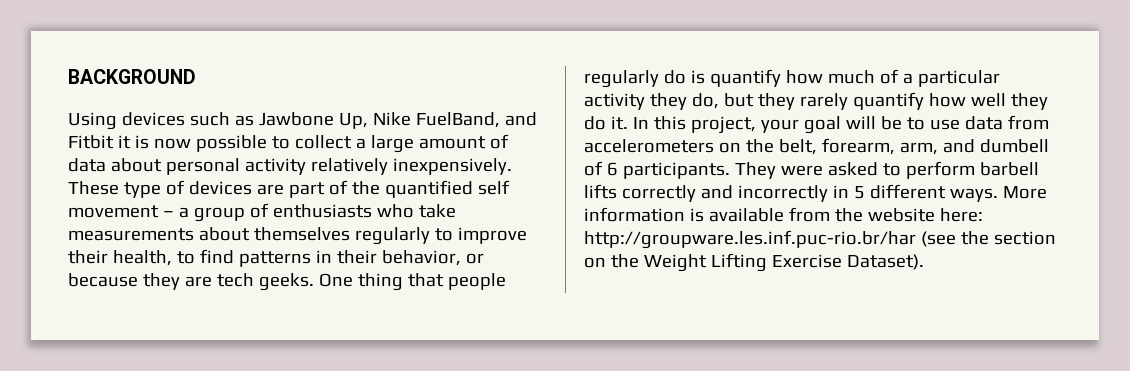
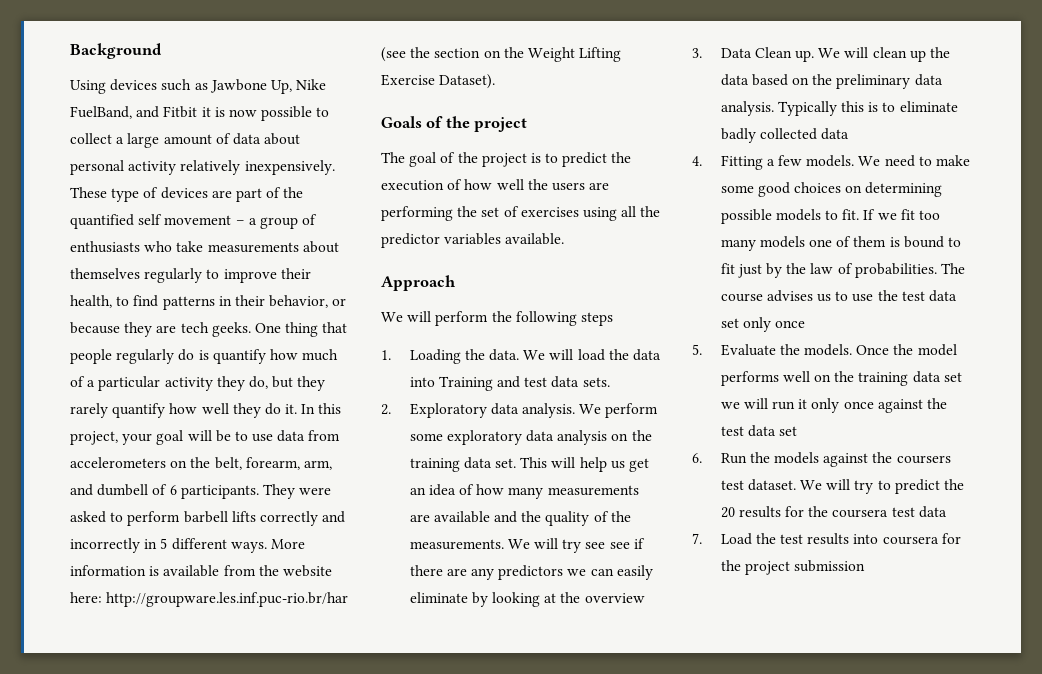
- BACKGROUND
+ Background
+ Goals of the project
+ The goal of the project is to predict the execution of how well the users are performing the set of exercises using all the predictor variables available.
+ Approach
+ We will perform the following steps
+ 1. Loading the data. We will load the data into Training and test data sets.
+ 2. Exploratory data analysis. We perform some exploratory data analysis on the training data set. This will help us get an idea of how many measurements are available and the quality of the measurements. We will try see see if there are any predictors we can easily eliminate by looking at the overview
+ 3. Data Clean up. We will clean up the data based on the preliminary data analysis. Typically this is to eliminate badly collected data
+ 4. Fitting a few models. We need to make some good choices on determining possible models to fit. If we fit too many models one of them is bound to fit just by the law of probabilities. The course advises us to use the test data set only once
+ 5. Evaluate the models. Once the model performs well on the training data set we will run it only once against the test data set
+ 6. Run the models against the coursers test dataset. We will try to predict the 20 results for the coursera test data
+ 7. Load the test results into coursera for the project submission

